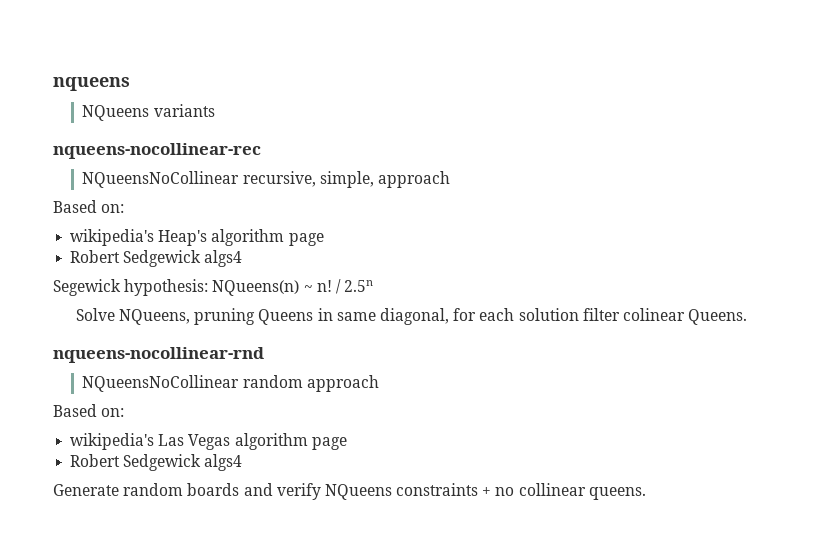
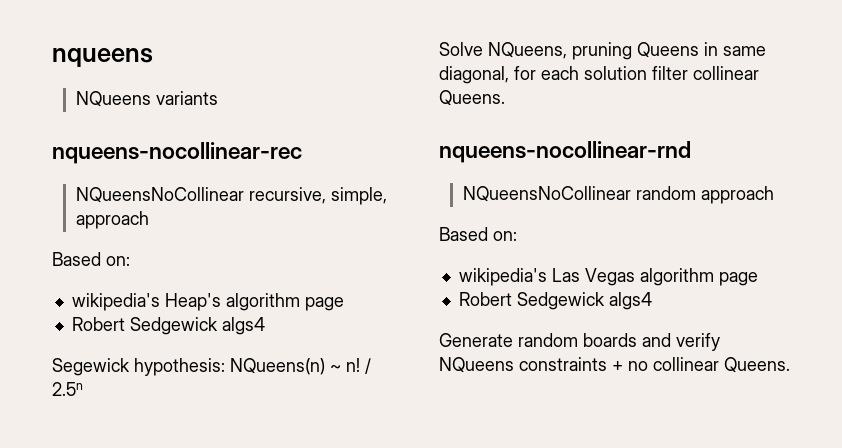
- Solve NQueens, pruning Queens in same diagonal, for each solution filter colinear Queens.
+ Solve NQueens, pruning Queens in same diagonal, for each solution filter collinear Queens.
- Generate random boards and verify NQueens constraints + no collinear queens.
+ Generate random boards and verify NQueens constraints + no collinear Queens.

